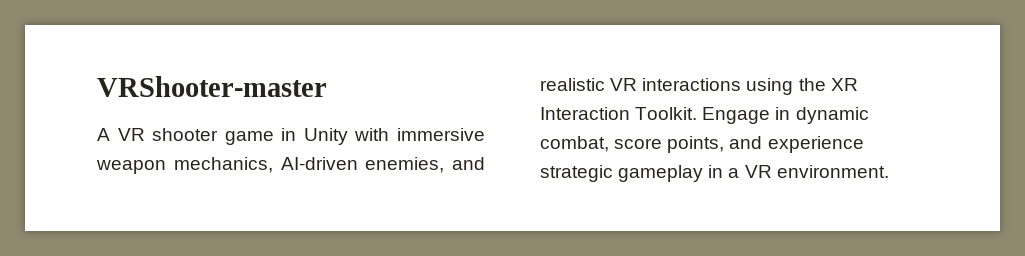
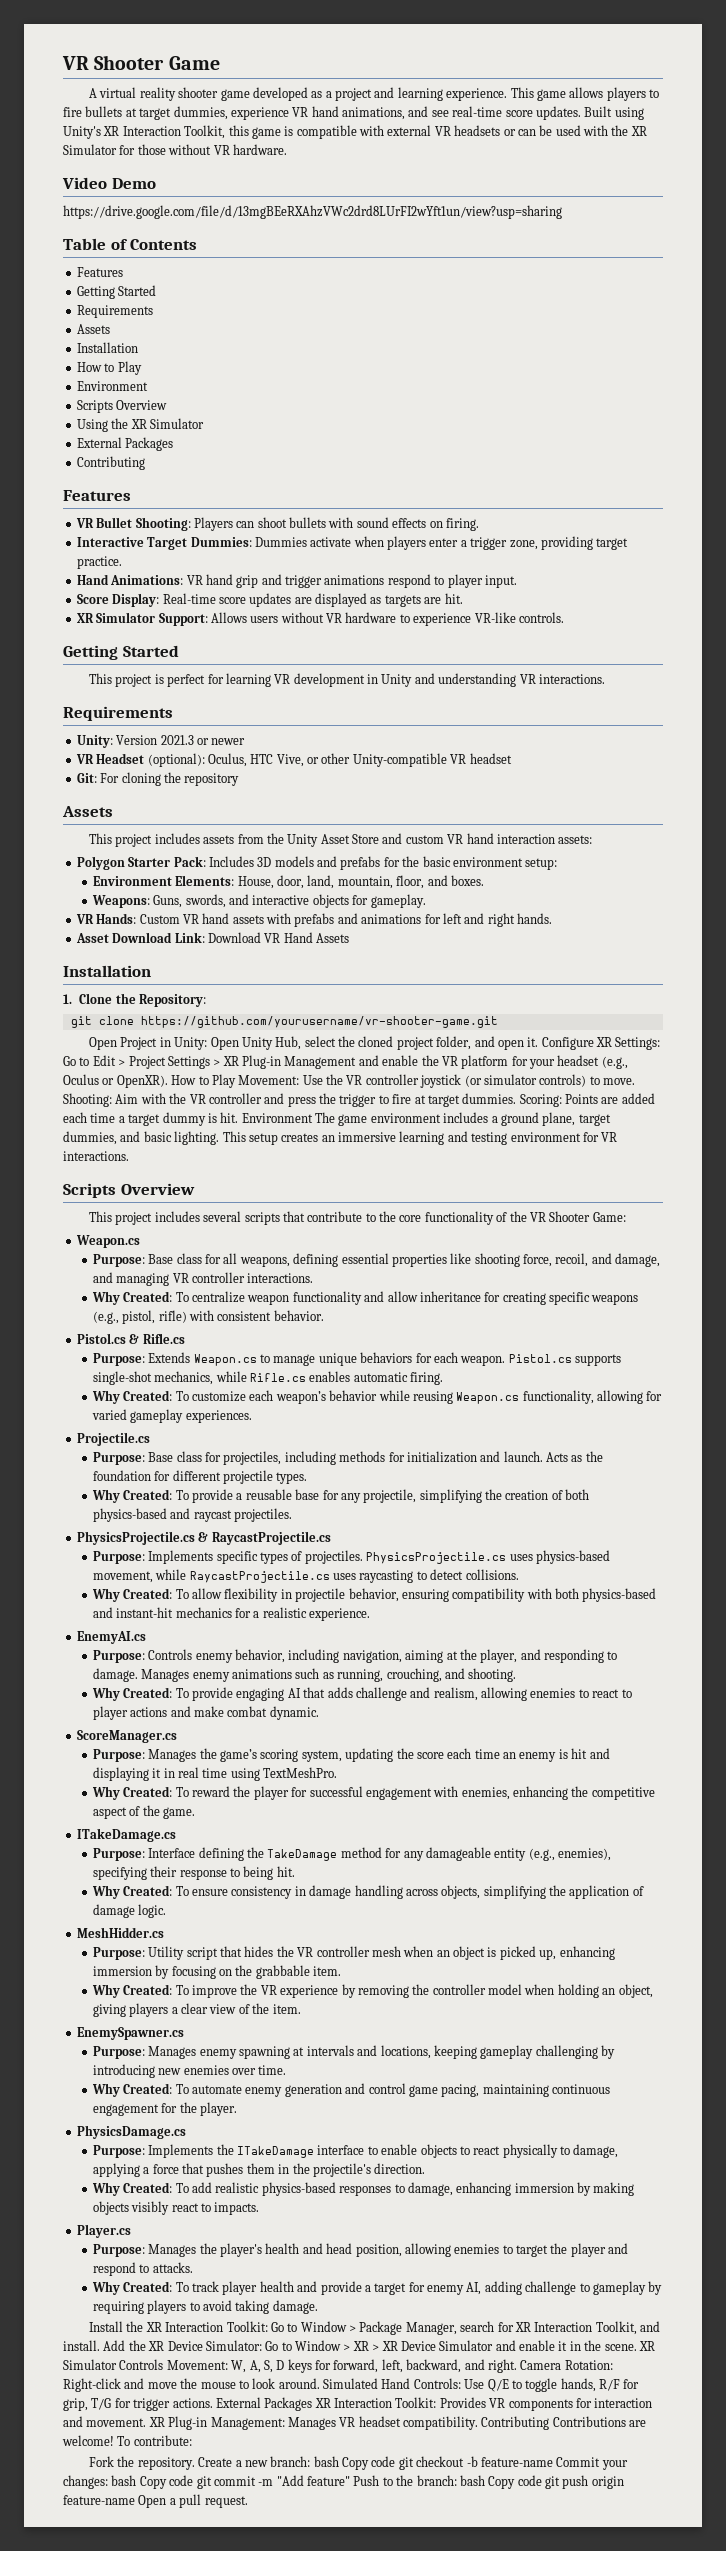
- VRShooter-master
- A VR shooter game in Unity with immersive weapon mechanics, AI-driven enemies, and realistic VR interactions using the XR Interaction Toolkit. Engage in dynamic combat, score points, and experience strategic gameplay in a VR environment.
+ VR Shooter Game
+ A virtual reality shooter game developed as a project and learning experience. This game allows players to fire bullets at target dummies, experience VR hand animations, and see real-time score updates. Built using Unity's XR Interaction Toolkit, this game is compatible with external VR headsets or can be used with the XR Simulator for those without VR hardware.
+ Video Demo
+ https://drive.google.com/file/d/13mgBEeRXAhzVWc2drd8LUrFI2wYft1un/view?usp=sharing
+ Table of Contents
+ Features
+ Getting Started
+ Requirements
+ Assets
+ Installation
+ How to Play
+ Environment
+ Scripts Overview
+ Using the XR Simulator
+ External Packages
+ Contributing
+ Features
+ VR Bullet Shooting: Players can shoot bullets with sound effects on firing.
+ Interactive Target Dummies: Dummies activate when players enter a trigger zone, providing target practice.
+ Hand Animations: VR hand grip and trigger animations respond to player input.
+ Score Display: Real-time score updates are displayed as targets are hit.
+ XR Simulator Support: Allows users without VR hardware to experience VR-like controls.
+ Getting Started
+ This project is perfect for learning VR development in Unity and understanding VR interactions.
+ Requirements
+ Unity: Version 2021.3 or newer
+ VR Headset (optional): Oculus, HTC Vive, or other Unity-compatible VR headset
+ Git: For cloning the repository
+ Assets
+ This project includes assets from the Unity Asset Store and custom VR hand interaction assets:
+ Polygon Starter Pack: Includes 3D models and prefabs for the basic environment setup:
+ Environment Elements: House, door, land, mountain, floor, and boxes.
+ Weapons: Guns, swords, and interactive objects for gameplay.
+ VR Hands: Custom VR hand assets with prefabs and animations for left and right hands.
+ Asset Download Link: Download VR Hand Assets
+ Installation
+ 1. Clone the Repository:
+ git clone https://github.com/yourusername/vr-shooter-game.git
+ Open Project in Unity: Open Unity Hub, select the cloned project folder, and open it. Configure XR Settings: Go to Edit > Project Settings > XR Plug-in Management and enable the VR platform for your headset (e.g., Oculus or OpenXR). How to Play Movement: Use the VR controller joystick (or simulator controls) to move. Shooting: Aim with the VR controller and press the trigger to fire at target dummies. Scoring: Points are added each time a target dummy is hit. Environment The game environment includes a ground plane, target dummies, and basic lighting. This setup creates an immersive learning and testing environment for VR interactions.
+ Scripts Overview
+ This project includes several scripts that contribute to the core functionality of the VR Shooter Game:
+ Weapon.cs
+ Purpose: Base class for all weapons, defining essential properties like shooting force, recoil, and damage, and managing VR controller interactions.
+ Why Created: To centralize weapon functionality and allow inheritance for creating specific weapons (e.g., pistol, rifle) with consistent behavior.
+ Pistol.cs & Rifle.cs
+ Purpose: Extends Weapon.cs to manage unique behaviors for each weapon. Pistol.cs supports single-shot mechanics, while Rifle.cs enables automatic firing.
+ Why Created: To customize each weapon’s behavior while reusing Weapon.cs functionality, allowing for varied gameplay experiences.
+ Projectile.cs
+ Purpose: Base class for projectiles, including methods for initialization and launch. Acts as the foundation for different projectile types.
+ Why Created: To provide a reusable base for any projectile, simplifying the creation of both physics-based and raycast projectiles.
+ PhysicsProjectile.cs & RaycastProjectile.cs
+ Purpose: Implements specific types of projectiles. PhysicsProjectile.cs uses physics-based movement, while RaycastProjectile.cs uses raycasting to detect collisions.
+ Why Created: To allow flexibility in projectile behavior, ensuring compatibility with both physics-based and instant-hit mechanics for a realistic experience.
+ EnemyAI.cs
+ Purpose: Controls enemy behavior, including navigation, aiming at the player, and responding to damage. Manages enemy animations such as running, crouching, and shooting.
+ Why Created: To provide engaging AI that adds challenge and realism, allowing enemies to react to player actions and make combat dynamic.
+ ScoreManager.cs
+ Purpose: Manages the game’s scoring system, updating the score each time an enemy is hit and displaying it in real time using TextMeshPro.
+ Why Created: To reward the player for successful engagement with enemies, enhancing the competitive aspect of the game.
+ ITakeDamage.cs
+ Purpose: Interface defining the TakeDamage method for any damageable entity (e.g., enemies), specifying their response to being hit.
+ Why Created: To ensure consistency in damage handling across objects, simplifying the application of damage logic.
+ MeshHidder.cs
+ Purpose: Utility script that hides the VR controller mesh when an object is picked up, enhancing immersion by focusing on the grabbable item.
+ Why Created: To improve the VR experience by removing the controller model when holding an object, giving players a clear view of the item.
+ EnemySpawner.cs
+ Purpose: Manages enemy spawning at intervals and locations, keeping gameplay challenging by introducing new enemies over time.
+ Why Created: To automate enemy generation and control game pacing, maintaining continuous engagement for the player.
+ PhysicsDamage.cs
+ Purpose: Implements the ITakeDamage interface to enable objects to react physically to damage, applying a force that pushes them in the projectile's direction.
+ Why Created: To add realistic physics-based responses to damage, enhancing immersion by making objects visibly react to impacts.
+ Player.cs
+ Purpose: Manages the player's health and head position, allowing enemies to target the player and respond to attacks.
+ Why Created: To track player health and provide a target for enemy AI, adding challenge to gameplay by requiring players to avoid taking damage.
+ Install the XR Interaction Toolkit: Go to Window > Package Manager, search for XR Interaction Toolkit, and install. Add the XR Device Simulator: Go to Window > XR > XR Device Simulator and enable it in the scene. XR Simulator Controls Movement: W, A, S, D keys for forward, left, backward, and right. Camera Rotation: Right-click and move the mouse to look around. Simulated Hand Controls: Use Q/E to toggle hands, R/F for grip, T/G for trigger actions. External Packages XR Interaction Toolkit: Provides VR components for interaction and movement. XR Plug-in Management: Manages VR headset compatibility. Contributing Contributions are welcome! To contribute:
+ Fork the repository. Create a new branch: bash Copy code git checkout -b feature-name Commit your changes: bash Copy code git commit -m "Add feature" Push to the branch: bash Copy code git push origin feature-name Open a pull request.

